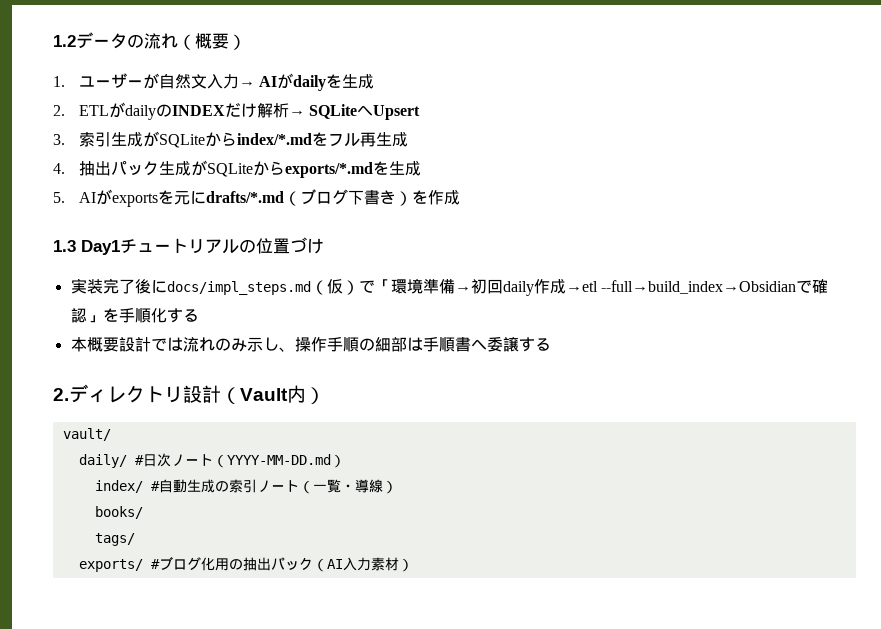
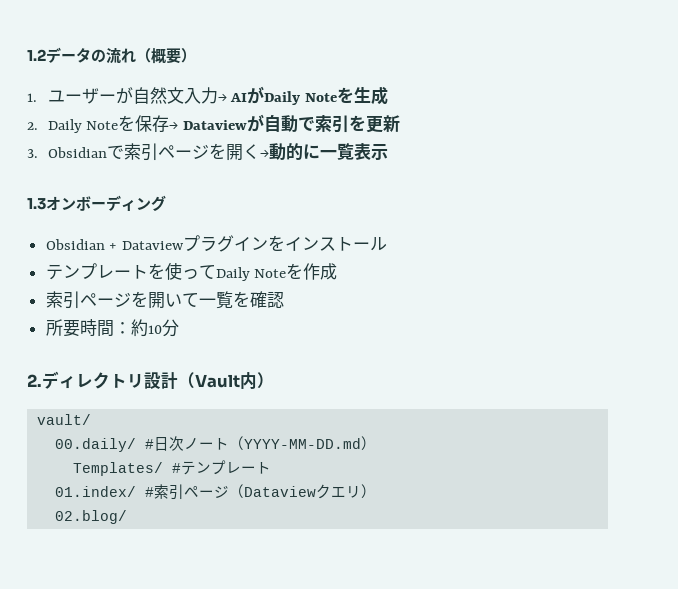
- 1.ユーザーが自然文入力→ AIがdailyを生成
+ 1.ユーザーが自然文入力→ AIがDaily Noteを生成
- 2. ETLがdailyのINDEXだけ解析→ SQLiteへUpsert
- 3.索引生成がSQLiteからindex/*.mdをフル再生成
- 4.抽出パック生成がSQLiteからexports/*.mdを生成
- 5. AIがexportsを元にdrafts/*.md（ブログ下書き）を作成
- 1.3 Day1チュートリアルの位置づけ
- 実装完了後にdocs/impl_steps.md（仮）で「環境準備→初回daily作成→etl --full→build_index→Obsidianで確認」を手順化する
- 本概要設計では流れのみ示し、操作手順の細部は手順書へ委譲する
+ 2. Daily Noteを保存→ Dataviewが自動で索引を更新
+ 3. Obsidianで索引ページを開く→動的に一覧表示
+ 1.3オンボーディング
+ Obsidian + Dataviewプラグインをインストール
+ テンプレートを使ってDaily Noteを作成
+ 索引ページを開いて一覧を確認
+ 所要時間：約10分
- daily/ #日次ノート（YYYY-MM-DD.md）
+ 00.daily/ #日次ノート（YYYY-MM-DD.md）
- index/ #自動生成の索引ノート（一覧・導線）
- books/
- tags/
- exports/ #ブログ化用の抽出パック（AI入力素材）
+ Templates/ #テンプレート
+ 01.index/ #索引ページ（Dataviewクエリ）
+ 02.blog/

